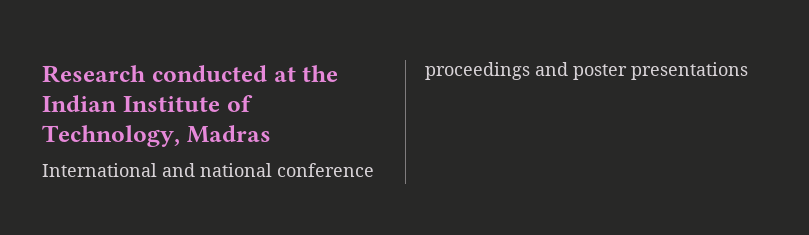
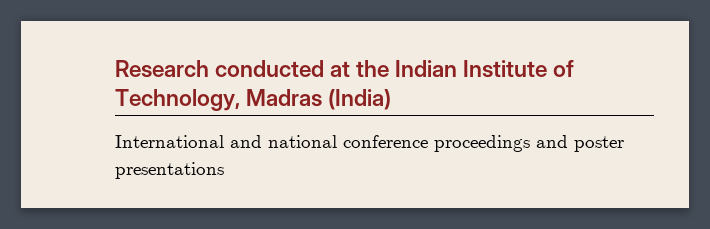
- Research conducted at the Indian Institute of Technology, Madras
+ Research conducted at the Indian Institute of Technology, Madras (India)

